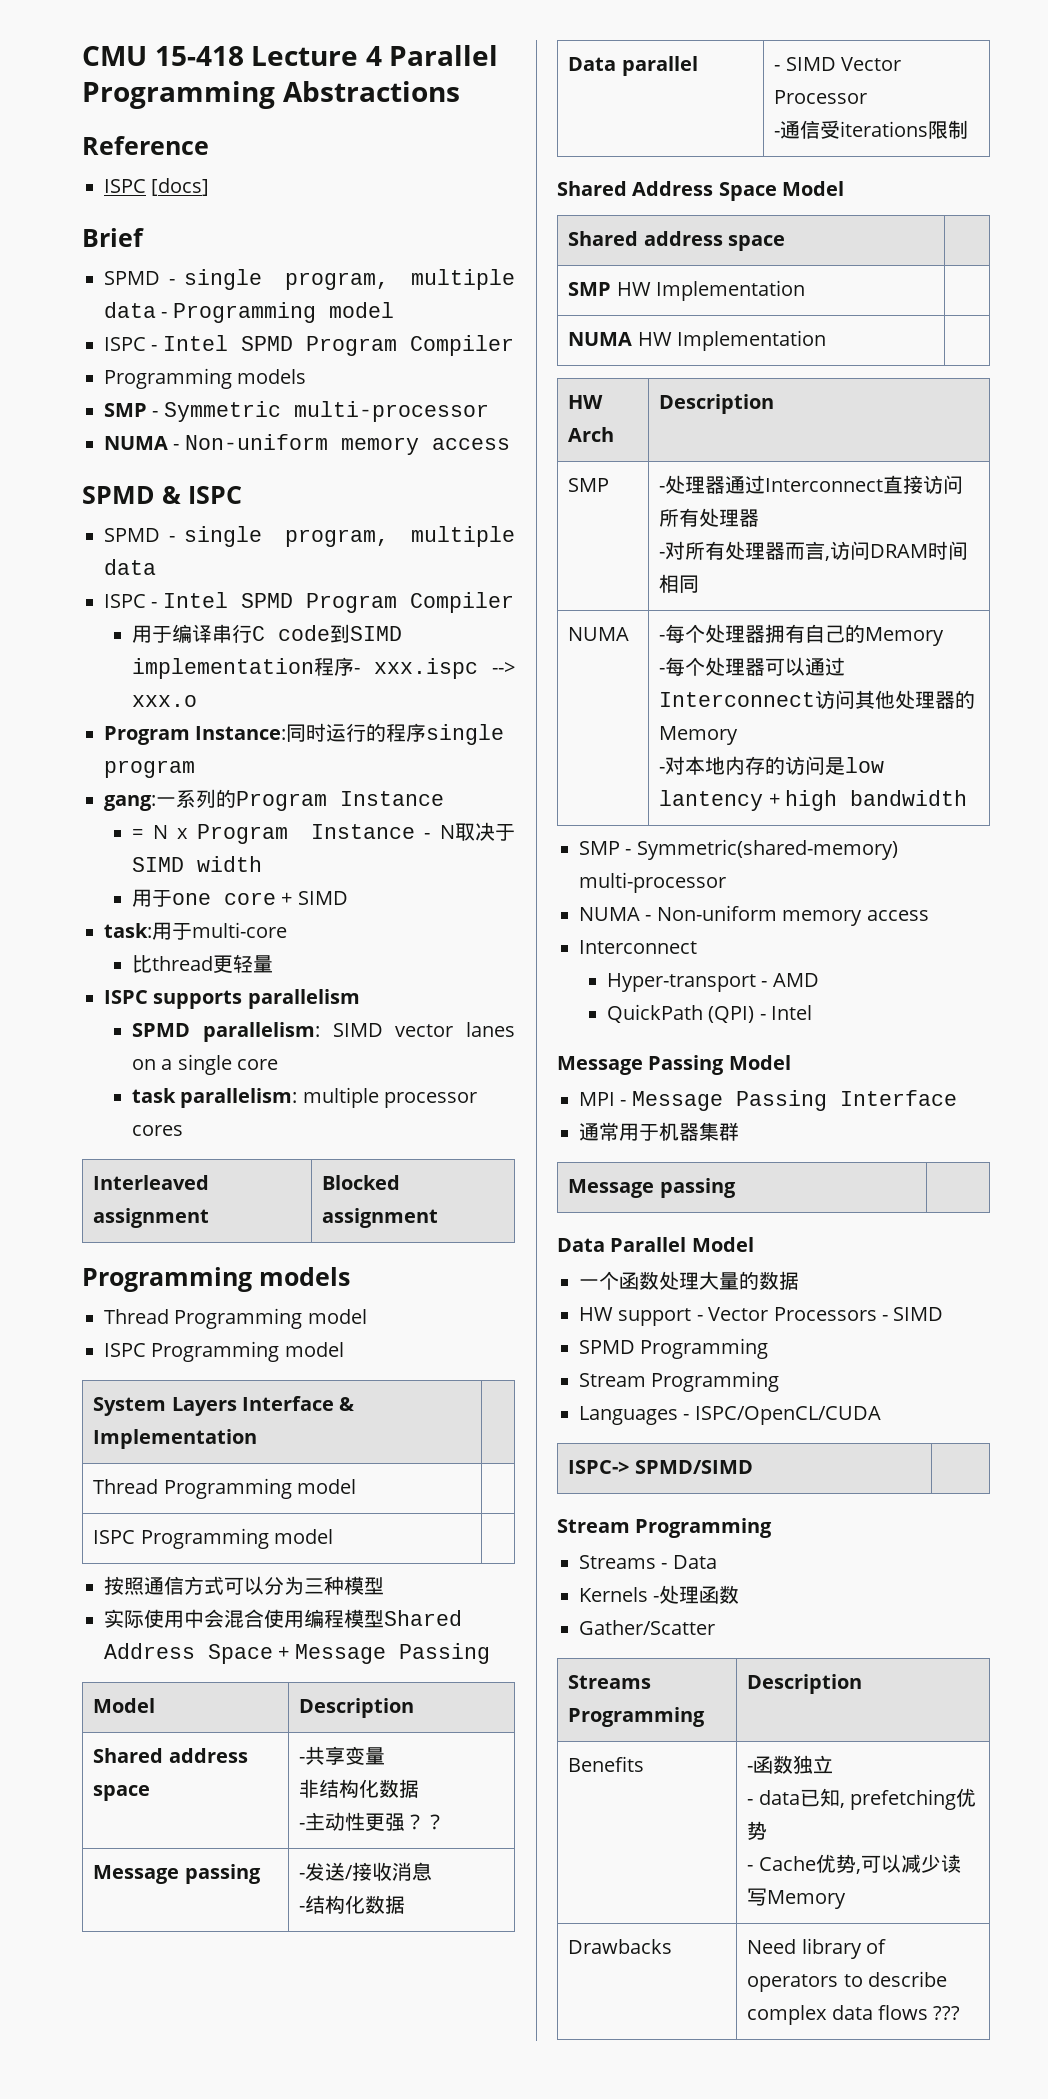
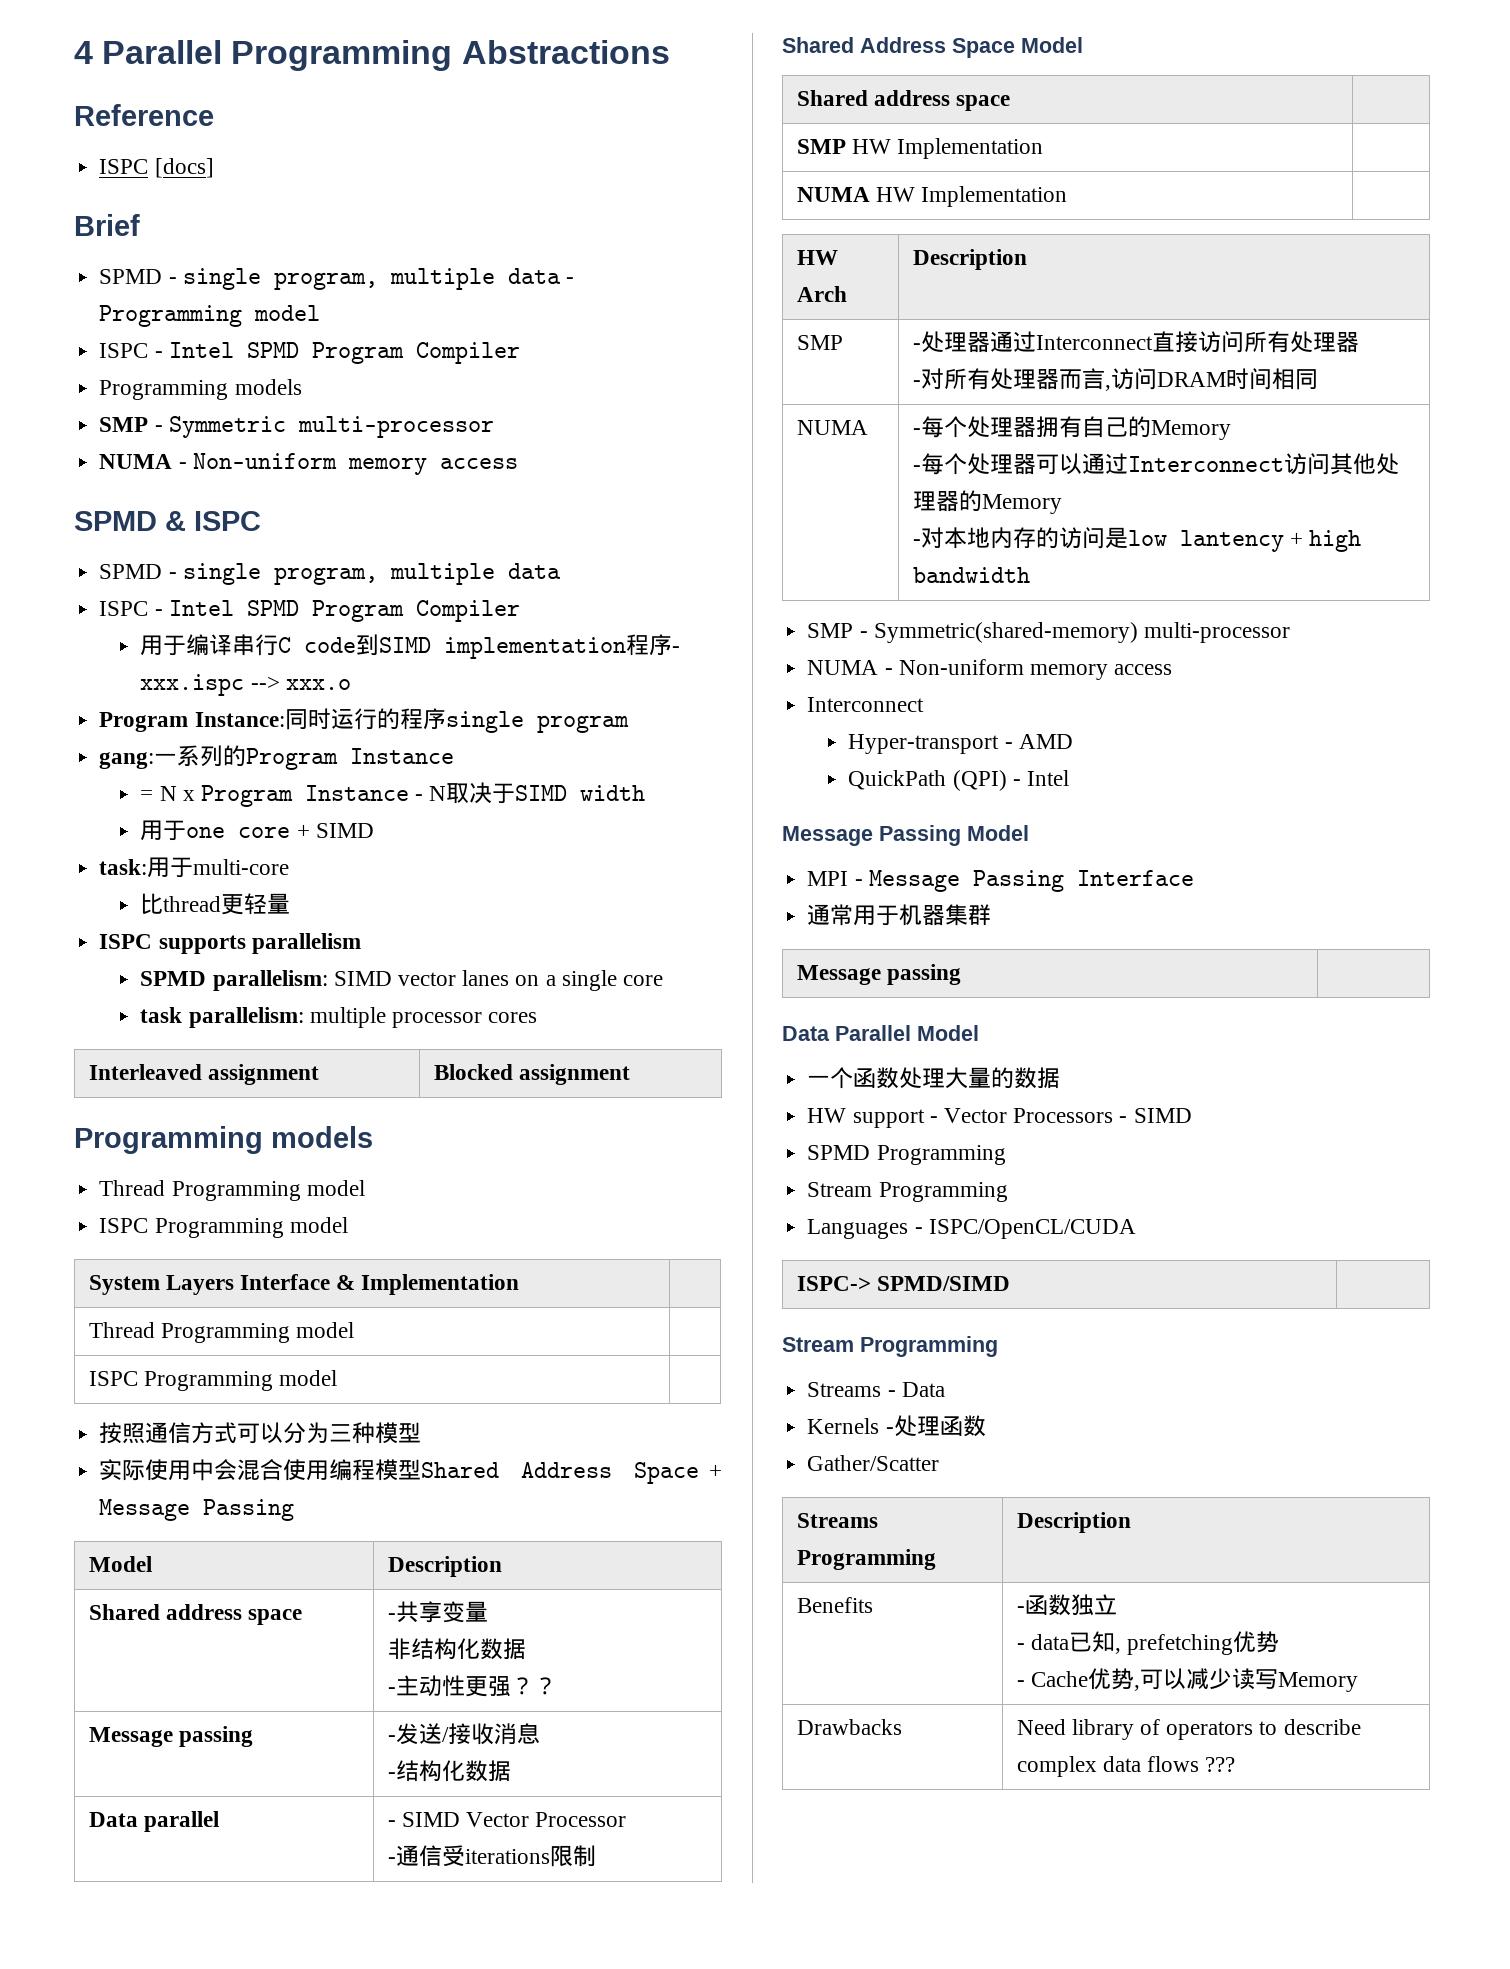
- CMU 15-418 Lecture 4 Parallel Programming Abstractions
+ 4 Parallel Programming Abstractions

